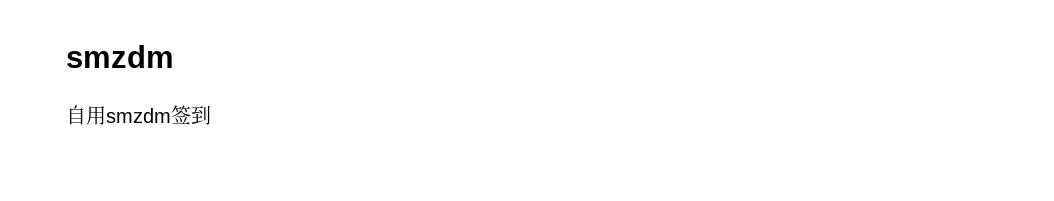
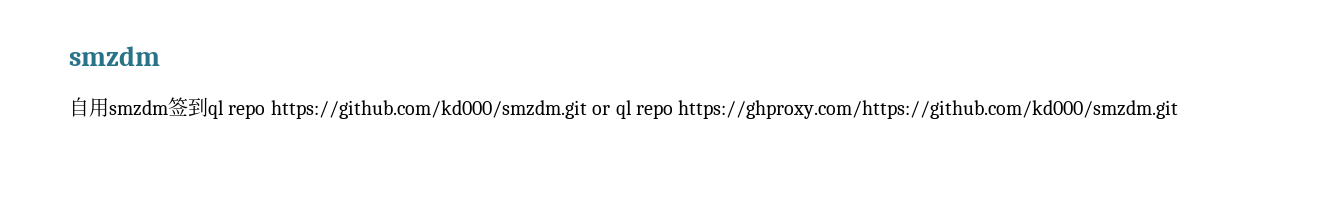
- 自用smzdm签到
+ 自用smzdm签到ql repo https://github.com/kd000/smzdm.git or ql repo https://ghproxy.com/https://github.com/kd000/smzdm.git

